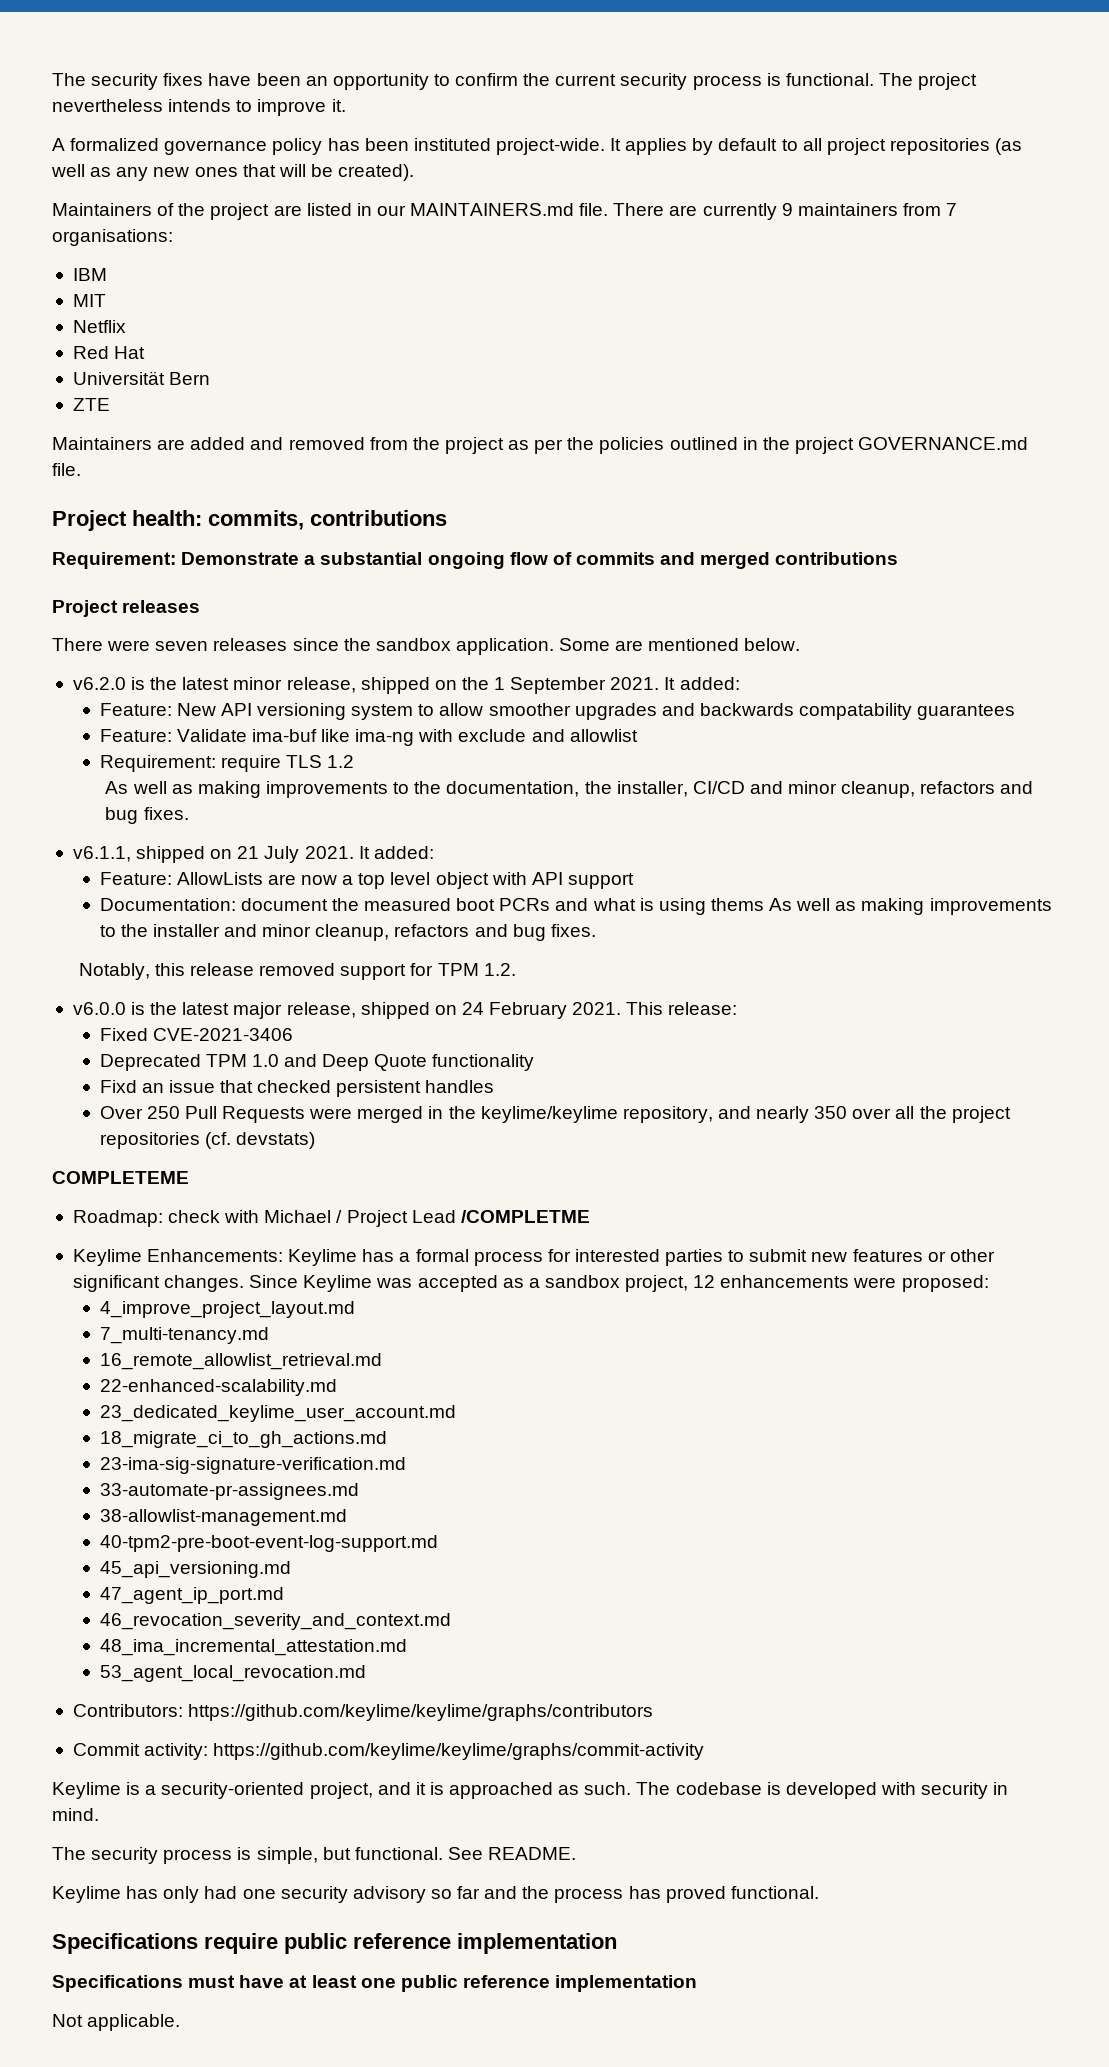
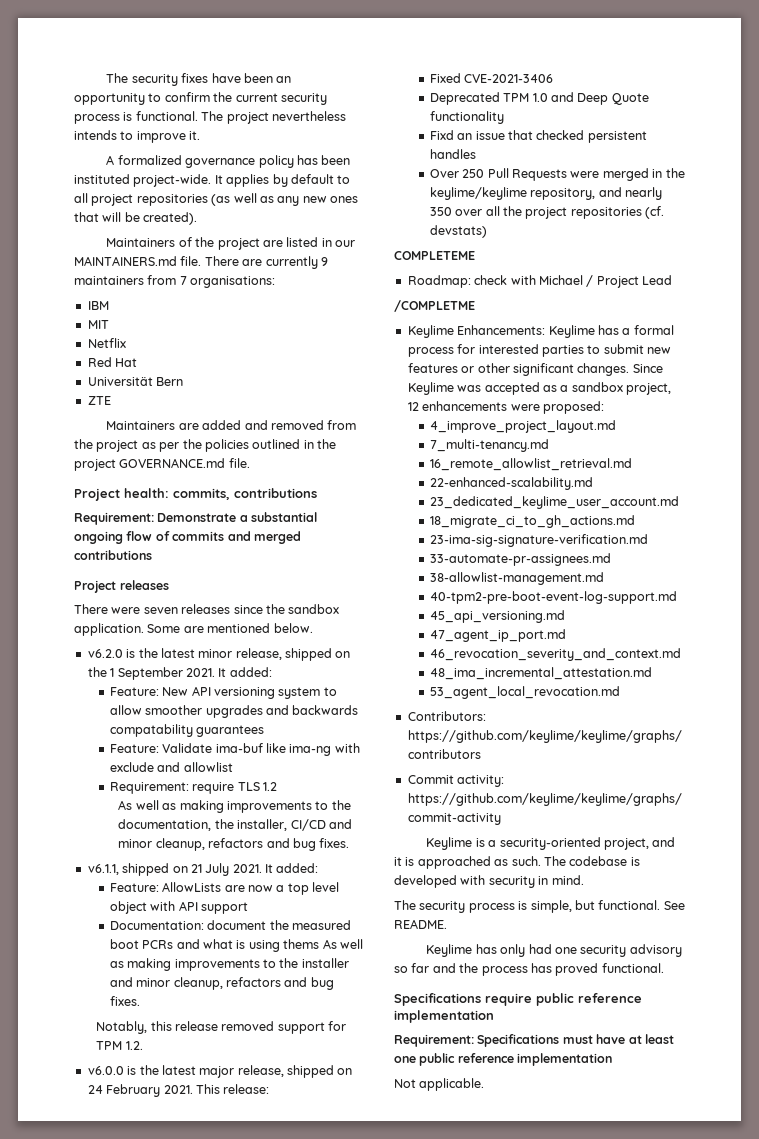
- Roadmap: check with Michael / Project Lead /COMPLETME
+ Roadmap: check with Michael / Project Lead
+ /COMPLETME
- Specifications must have at least one public reference implementation
+ Requirement: Specifications must have at least one public reference implementation

